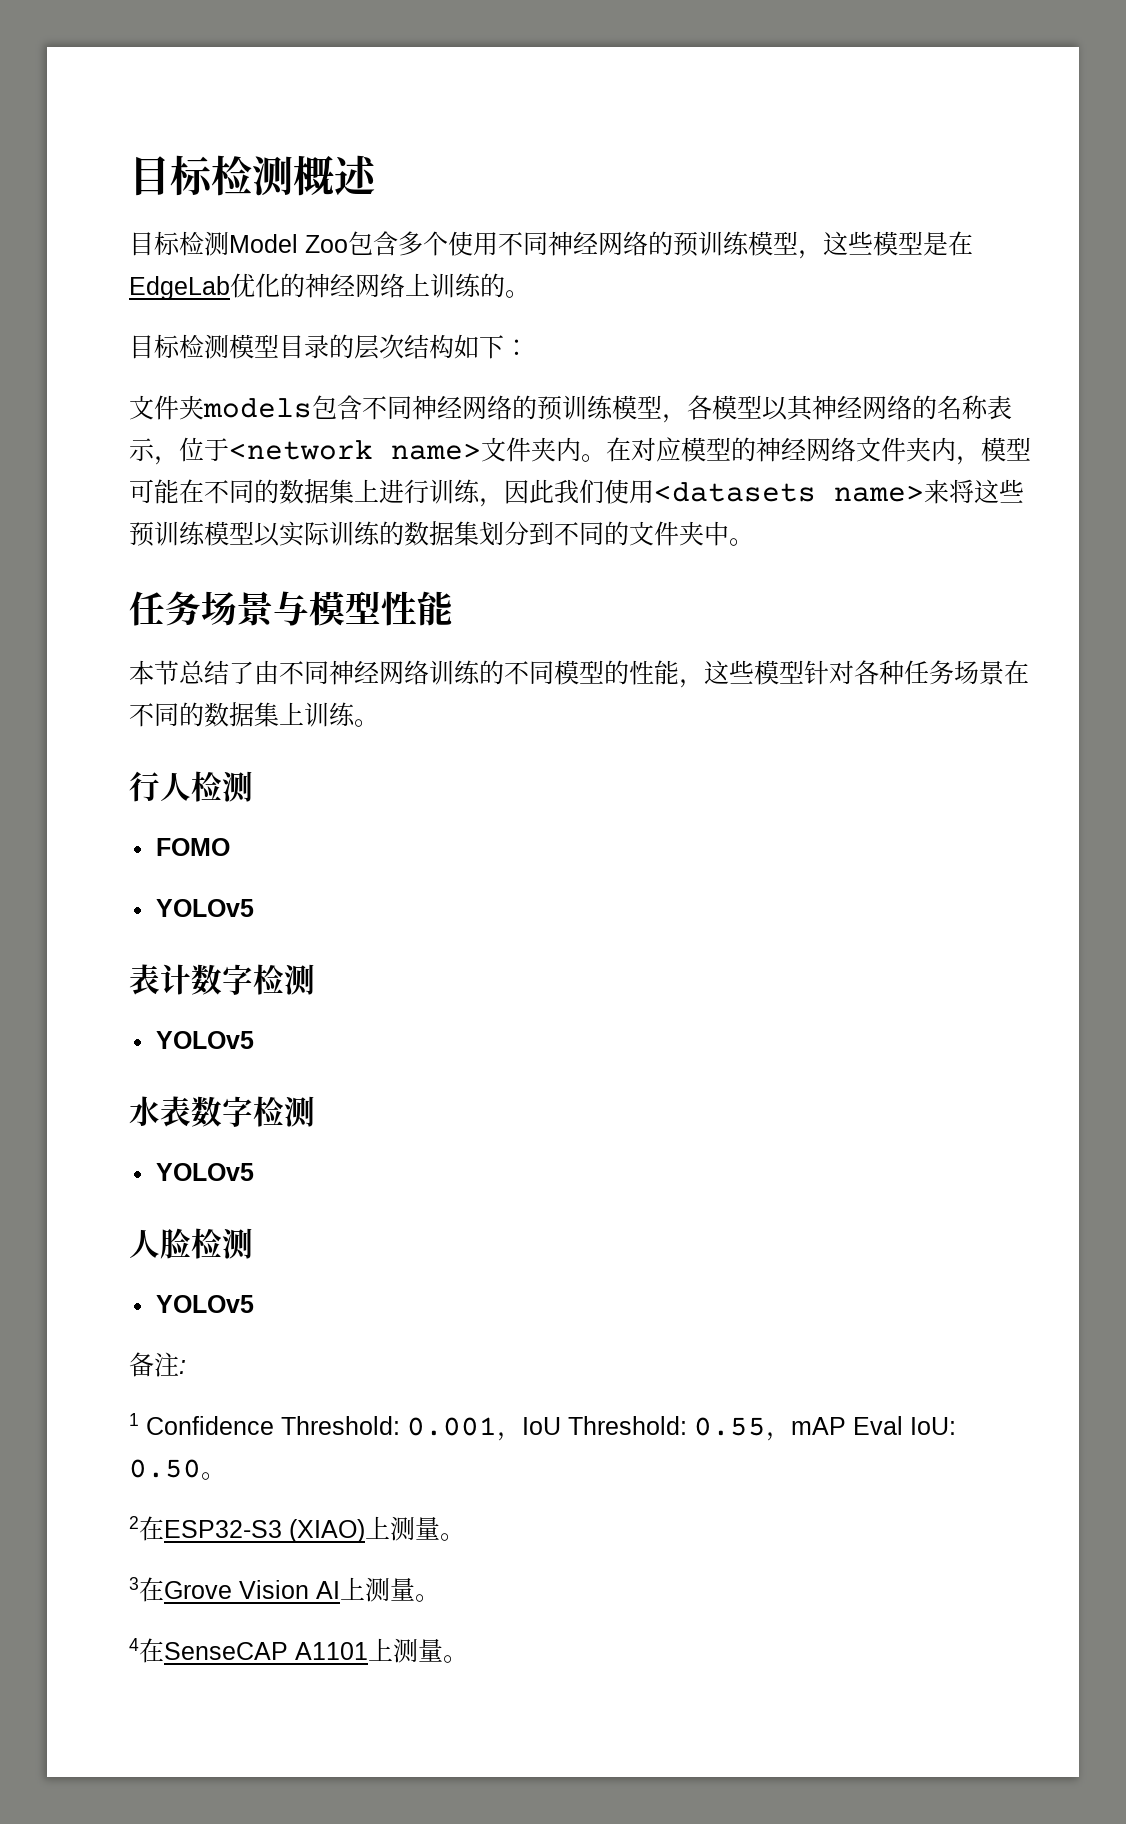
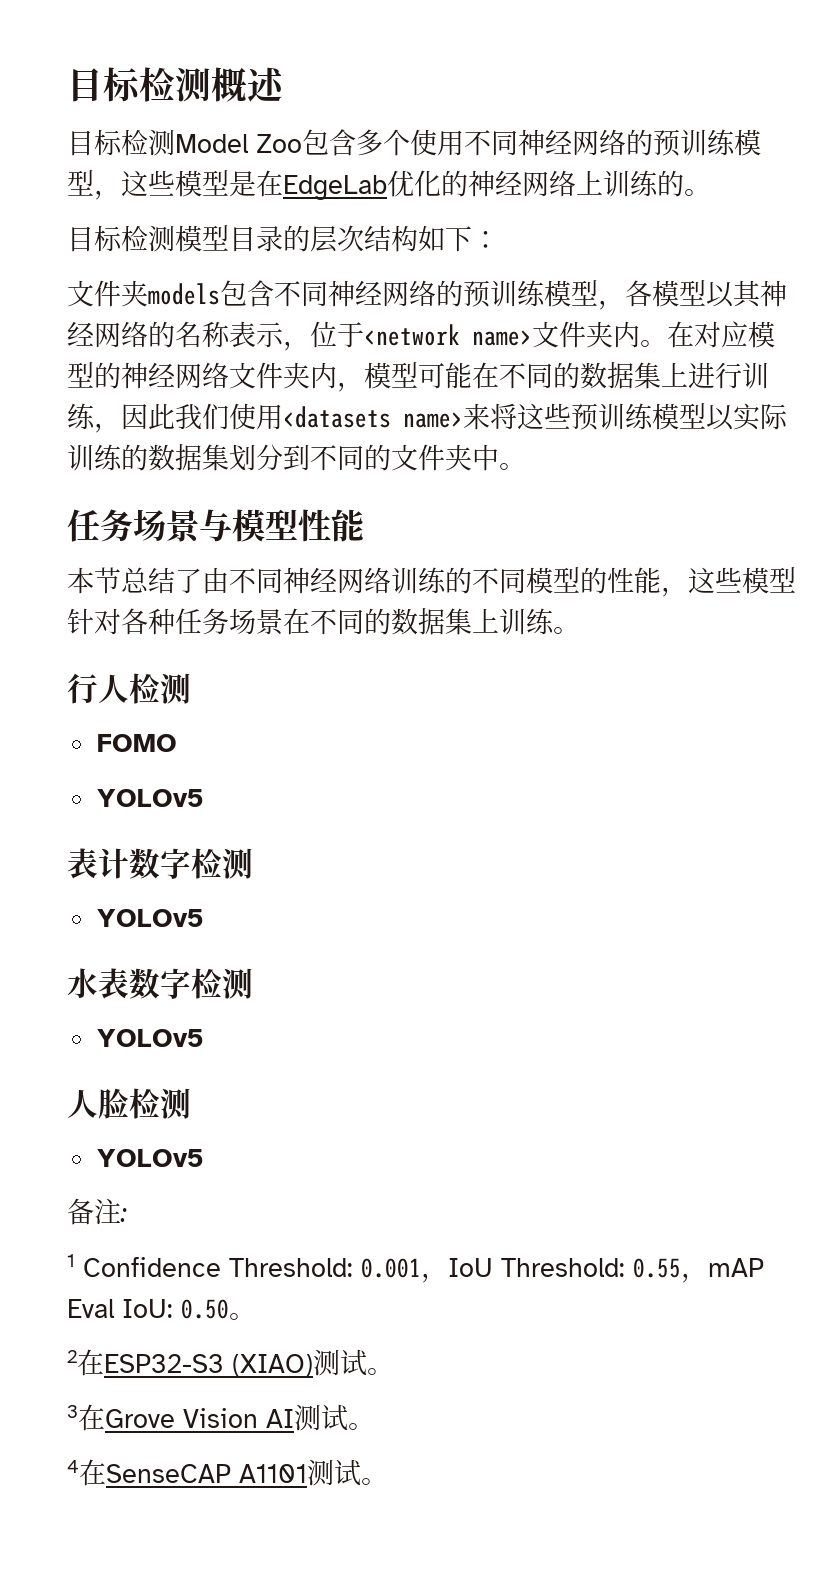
- 2在ESP32-S3 (XIAO)上测量。
+ 2在ESP32-S3 (XIAO)测试。
- 3在Grove Vision AI上测量。
+ 3在Grove Vision AI测试。
- 4在SenseCAP A1101上测量。
+ 4在SenseCAP A1101测试。

